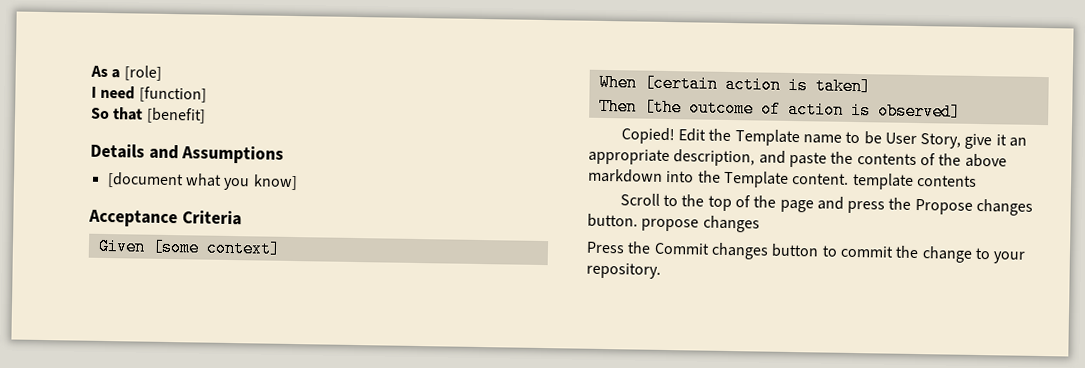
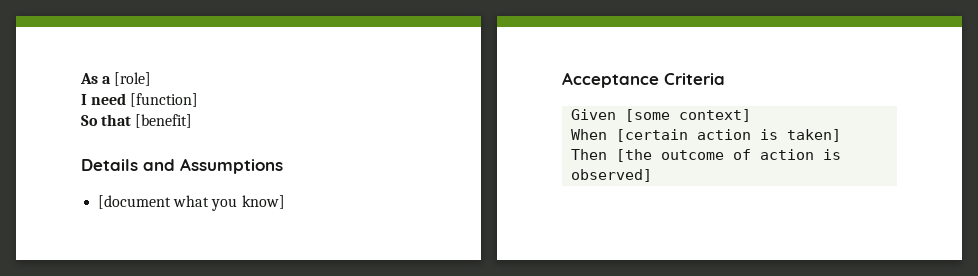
- Copied! Edit the Template name to be User Story, give it an appropriate description, and paste the contents of the above markdown into the Template content. template contents
- Scroll to the top of the page and press the Propose changes button. propose changes
- Press the Commit changes button to commit the change to your repository.

